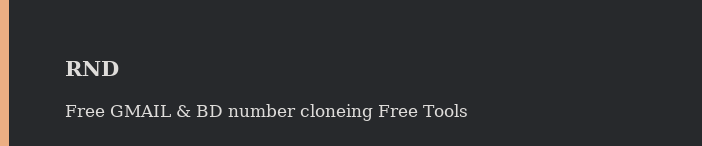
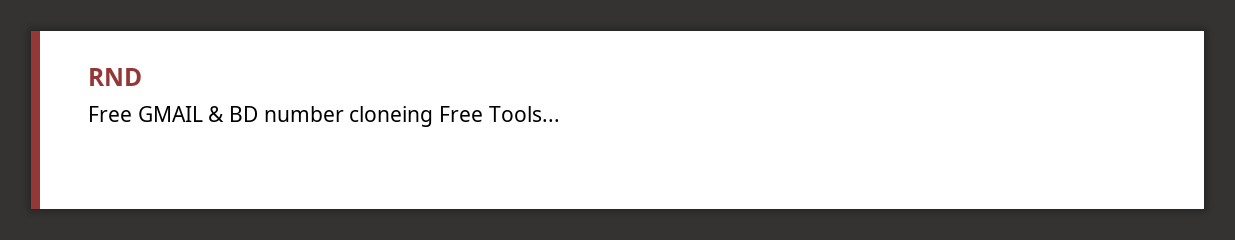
- Free GMAIL & BD number cloneing Free Tools
+ Free GMAIL & BD number cloneing Free Tools...

